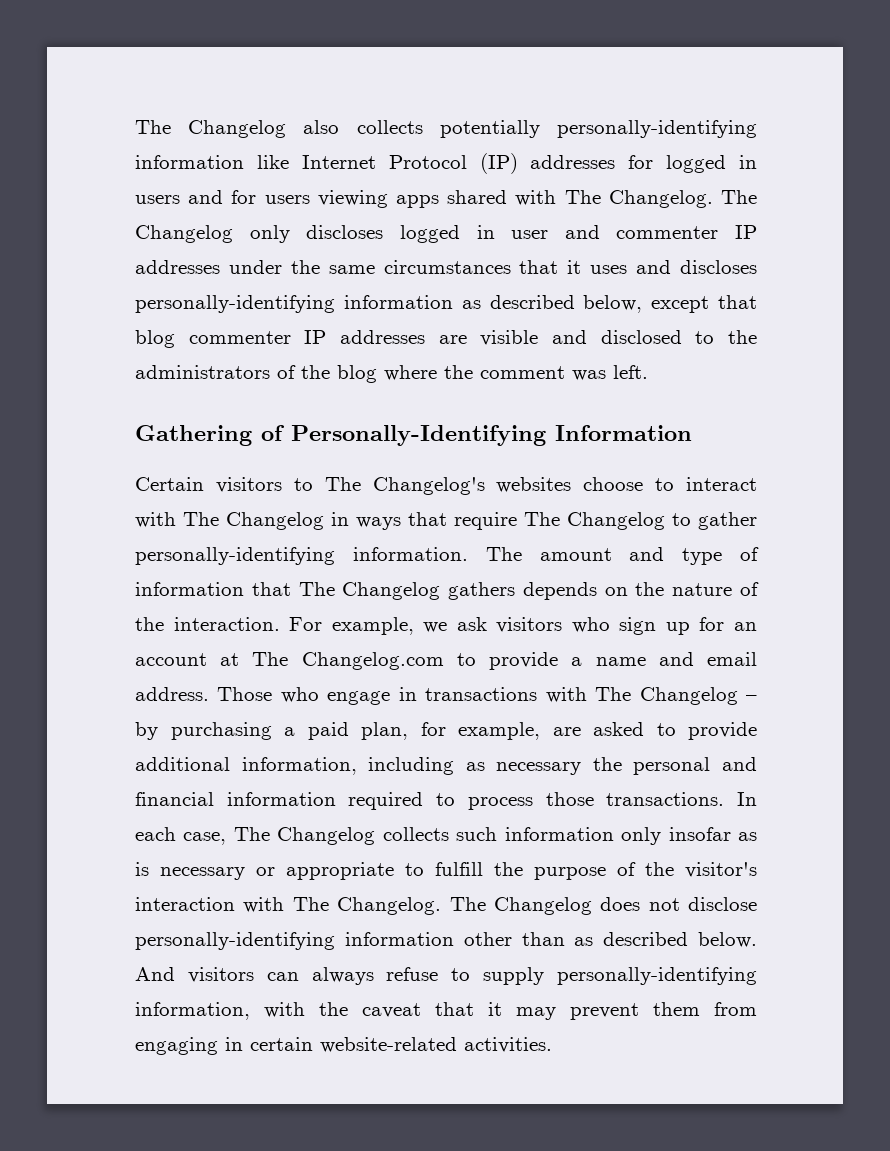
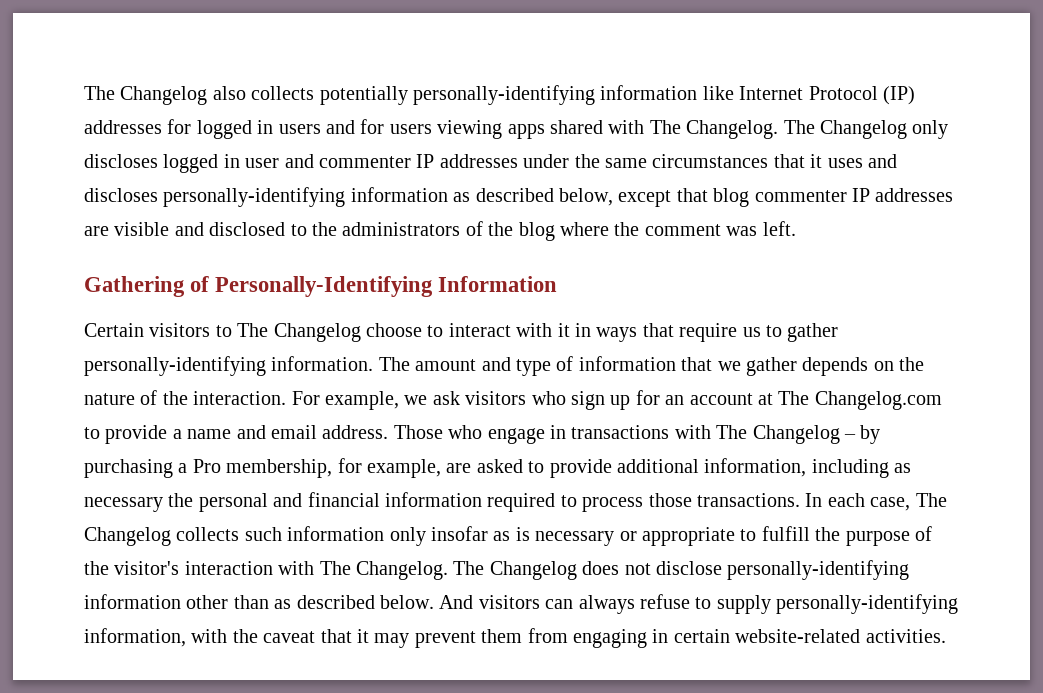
- Certain visitors to The Changelog's websites choose to interact with The Changelog in ways that require The Changelog to gather personally-identifying information.
+ Certain visitors to The Changelog choose to interact with it in ways that require us to gather personally-identifying information.
- The amount and type of information that The Changelog gathers depends on the nature of the interaction.
+ The amount and type of information that we gather depends on the nature of the interaction.
- Those who engage in transactions with The Changelog – by purchasing a paid plan, for example, are asked to provide additional information, including as necessary the personal and financial information required to process those transactions.
+ Those who engage in transactions with The Changelog – by purchasing a Pro membership, for example, are asked to provide additional information, including as necessary the personal and financial information required to process those transactions.

